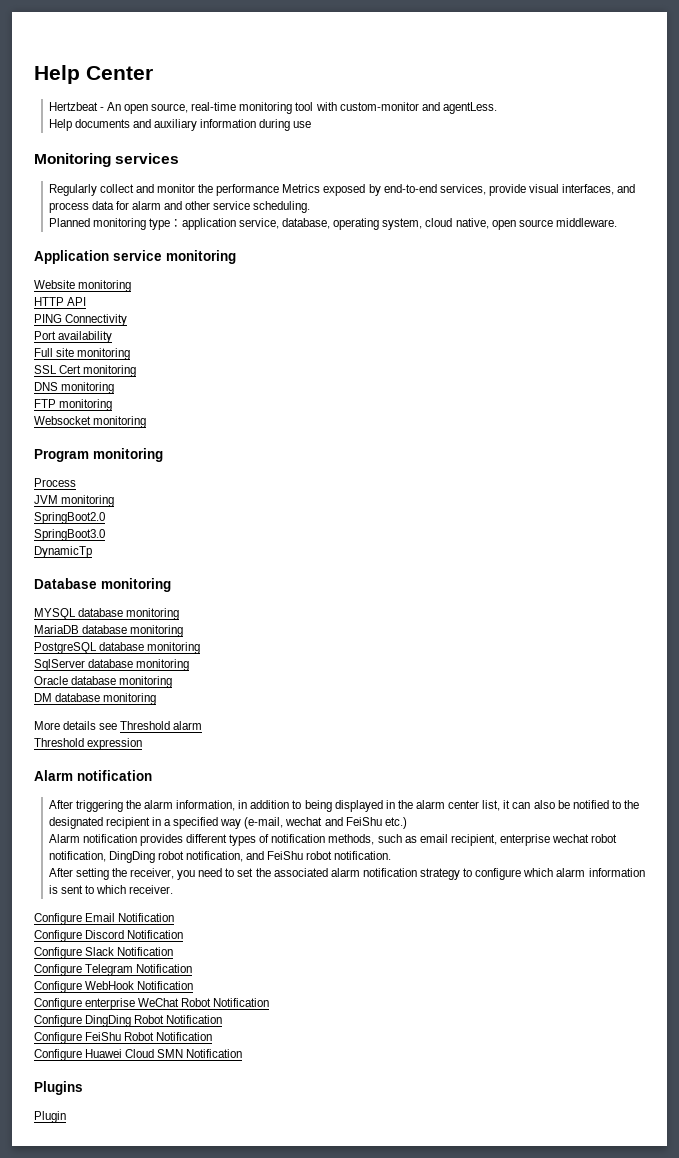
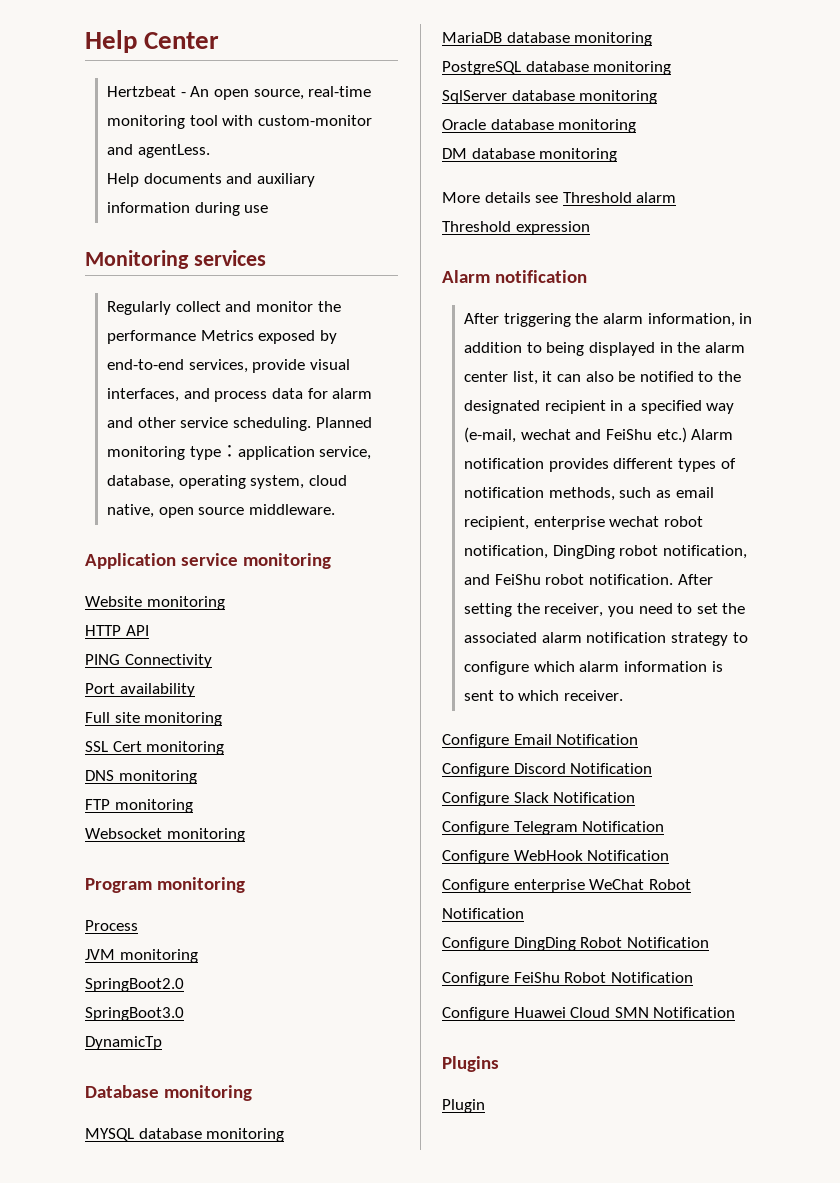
- Regularly collect and monitor the performance Metrics exposed by end-to-end services, provide visual interfaces, and process data for alarm and other service scheduling.
- Planned monitoring type：application service, database, operating system, cloud native, open source middleware.
+ Regularly collect and monitor the performance Metrics exposed by end-to-end services, provide visual interfaces, and process data for alarm and other service scheduling. Planned monitoring type：application service, database, operating system, cloud native, open source middleware.
- After triggering the alarm information, in addition to being displayed in the alarm center list, it can also be notified to the designated recipient in a specified way (e-mail, wechat and FeiShu etc.)
- Alarm notification provides different types of notification methods, such as email recipient, enterprise wechat robot notification, DingDing robot notification, and FeiShu robot notification.
- After setting the receiver, you need to set the associated alarm notification strategy to configure which alarm information is sent to which receiver.
+ After triggering the alarm information, in addition to being displayed in the alarm center list, it can also be notified to the designated recipient in a specified way (e-mail, wechat and FeiShu etc.) Alarm notification provides different types of notification methods, such as email recipient, enterprise wechat robot notification, DingDing robot notification, and FeiShu robot notification. After setting the receiver, you need to set the associated alarm notification strategy to configure which alarm information is sent to which receiver.

